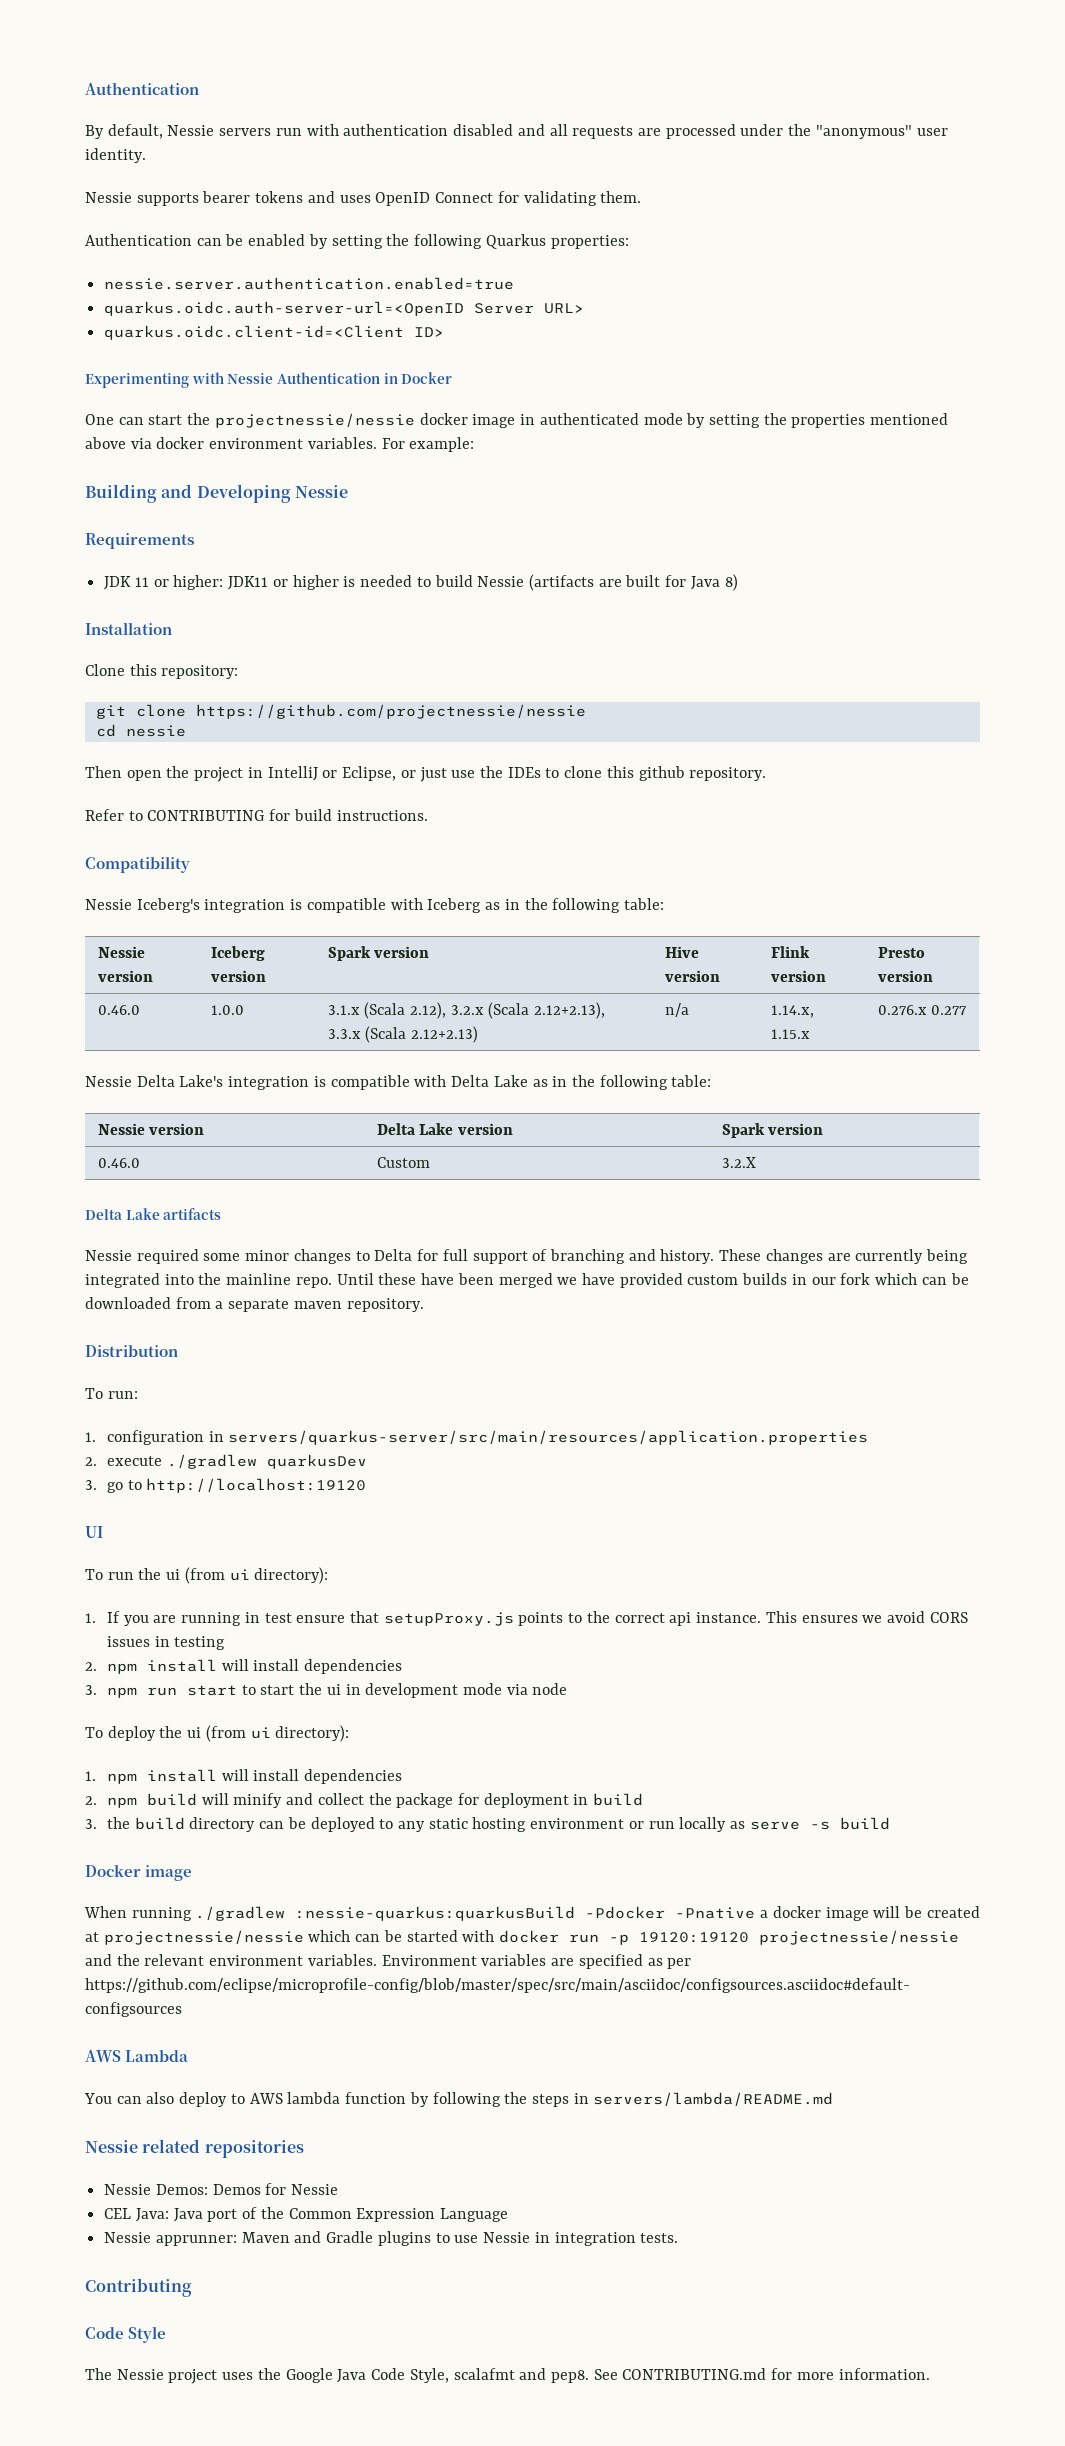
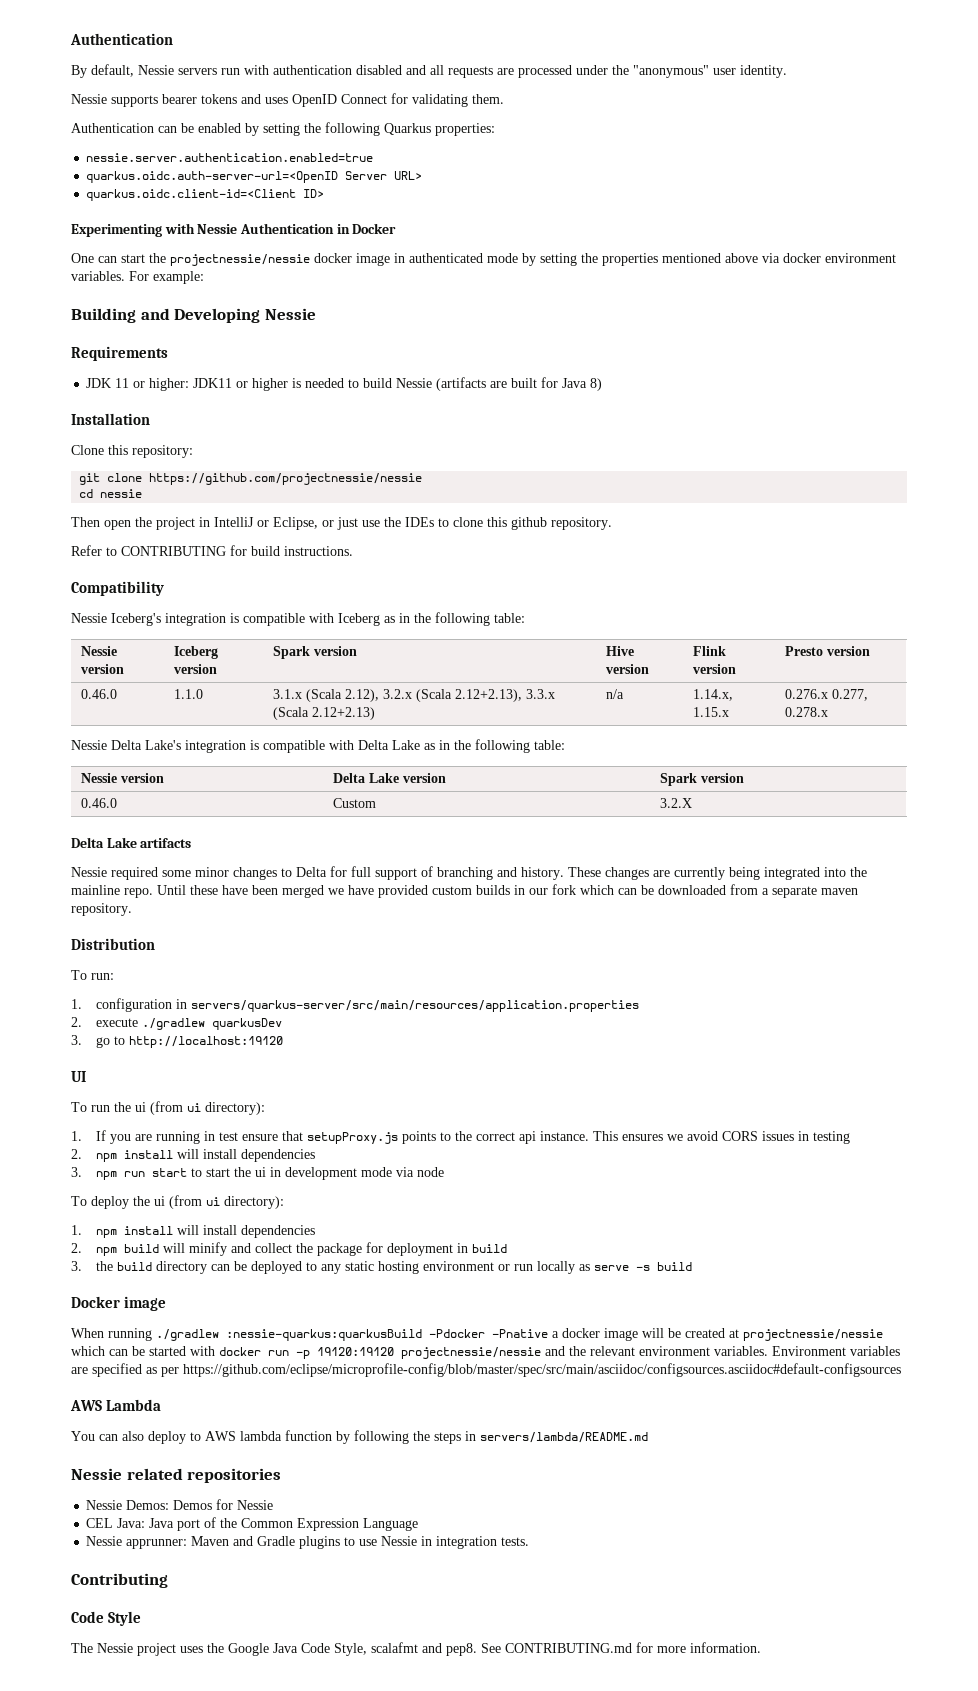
- 0.46.0 | 1.0.0 | 3.1.x (Scala 2.12), 3.2.x (Scala 2.12+2.13), 3.3.x (Scala 2.12+2.13) | n/a | 1.14.x, 1.15.x | 0.276.x 0.277
+ 0.46.0 | 1.1.0 | 3.1.x (Scala 2.12), 3.2.x (Scala 2.12+2.13), 3.3.x (Scala 2.12+2.13) | n/a | 1.14.x, 1.15.x | 0.276.x 0.277, 0.278.x

